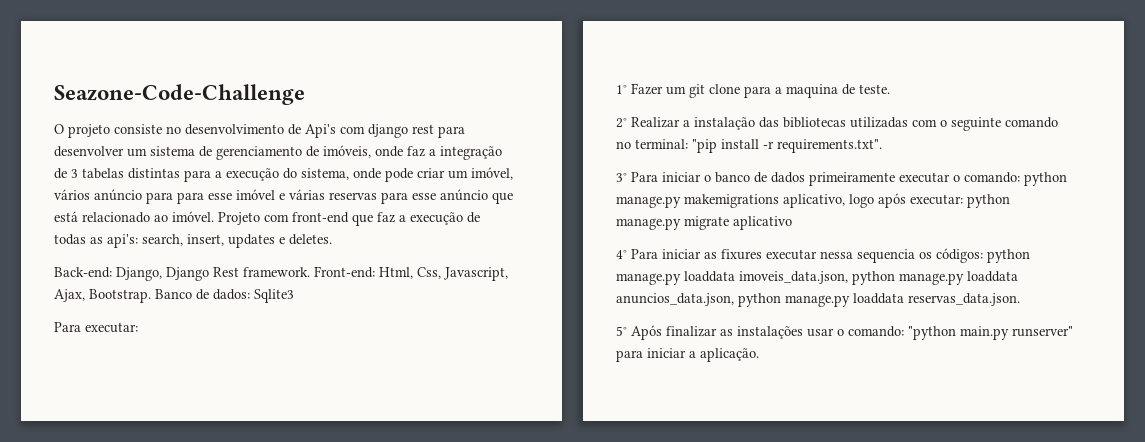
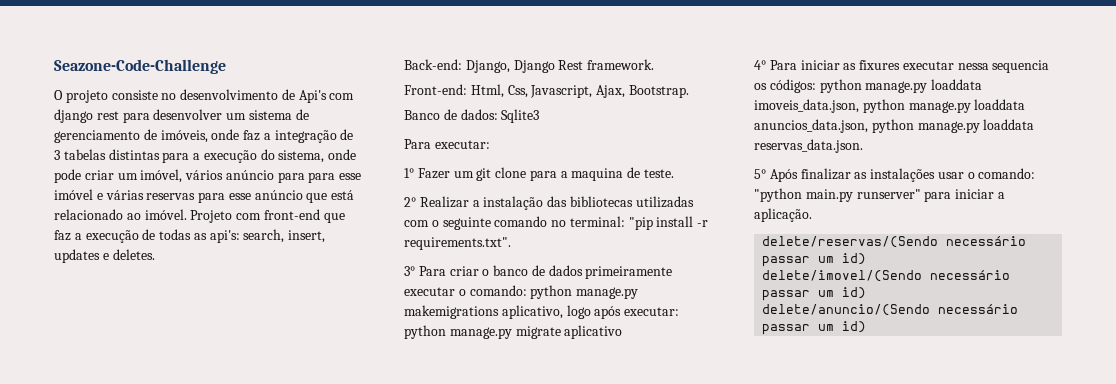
- Back-end: Django, Django Rest framework. Front-end: Html, Css, Javascript, Ajax, Bootstrap. Banco de dados: Sqlite3
+ Back-end: Django, Django Rest framework.
+ Front-end: Html, Css, Javascript, Ajax, Bootstrap.
+ Banco de dados: Sqlite3
- 3° Para iniciar o banco de dados primeiramente executar o comando: python manage.py makemigrations aplicativo, logo após executar: python manage.py migrate aplicativo
+ 3° Para criar o banco de dados primeiramente executar o comando: python manage.py makemigrations aplicativo, logo após executar: python manage.py migrate aplicativo
+ delete/reservas/(Sendo necessário passar um id)
+ delete/imovel/(Sendo necessário passar um id)
+ delete/anuncio/(Sendo necessário passar um id)

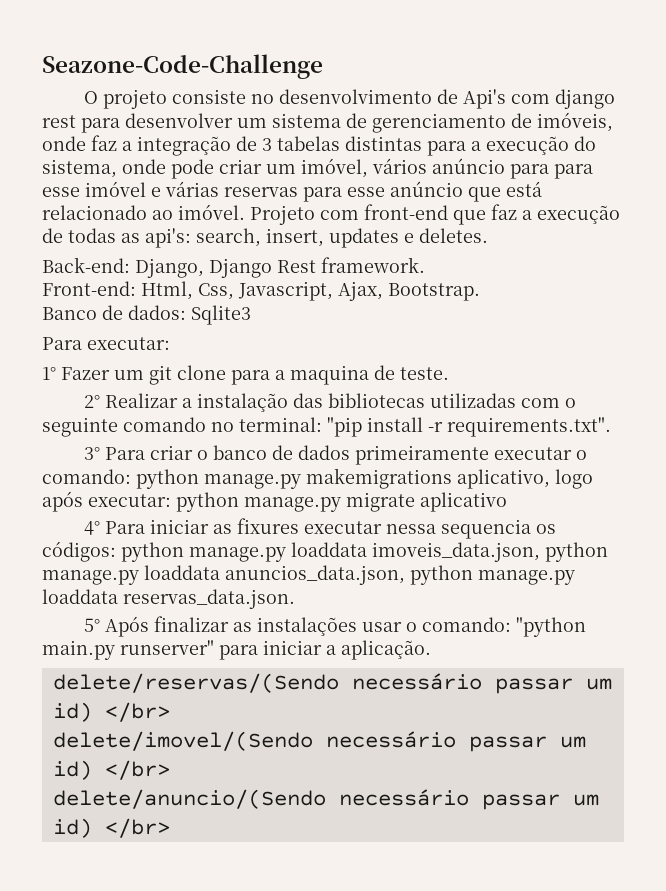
- delete/reservas/(Sendo necessário passar um id)
+ delete/reservas/(Sendo necessário passar um id) </br>
- delete/imovel/(Sendo necessário passar um id)
+ delete/imovel/(Sendo necessário passar um id) </br>
- delete/anuncio/(Sendo necessário passar um id)
+ delete/anuncio/(Sendo necessário passar um id) </br>

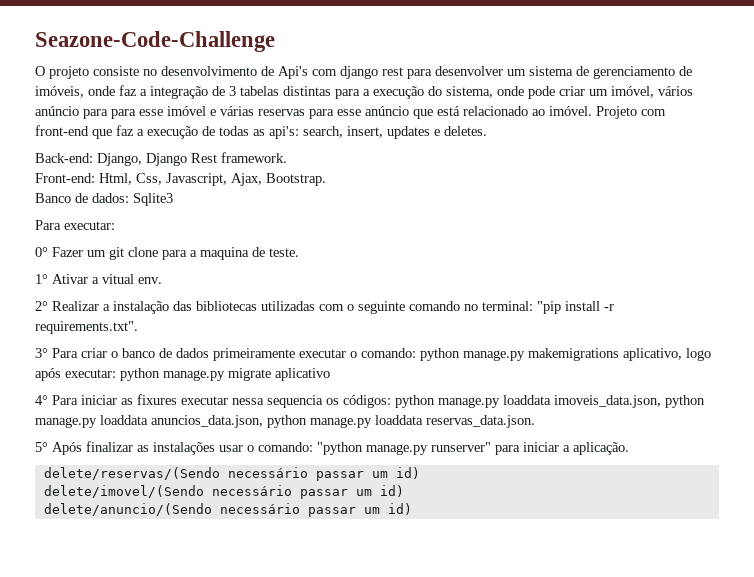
- 1° Fazer um git clone para a maquina de teste.
+ 0° Fazer um git clone para a maquina de teste.
+ 1° Ativar a vitual env.
- 5° Após finalizar as instalações usar o comando: "python main.py runserver" para iniciar a aplicação.
+ 5° Após finalizar as instalações usar o comando: "python manage.py runserver" para iniciar a aplicação.
- delete/reservas/(Sendo necessário passar um id) </br>
+ delete/reservas/(Sendo necessário passar um id)
- delete/imovel/(Sendo necessário passar um id) </br>
+ delete/imovel/(Sendo necessário passar um id)
- delete/anuncio/(Sendo necessário passar um id) </br>
+ delete/anuncio/(Sendo necessário passar um id)

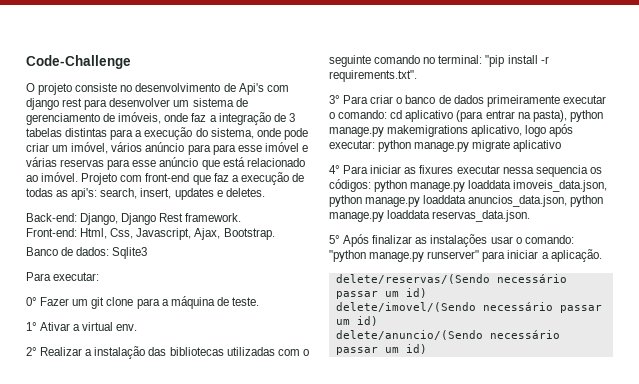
- Seazone-Code-Challenge
+ Code-Challenge
- 0° Fazer um git clone para a maquina de teste.
+ 0° Fazer um git clone para a máquina de teste.
- 1° Ativar a vitual env.
+ 1° Ativar a virtual env.
- 3° Para criar o banco de dados primeiramente executar o comando: python manage.py makemigrations aplicativo, logo após executar: python manage.py migrate aplicativo
+ 3° Para criar o banco de dados primeiramente executar o comando: cd aplicativo (para entrar na pasta), python manage.py makemigrations aplicativo, logo após executar: python manage.py migrate aplicativo

